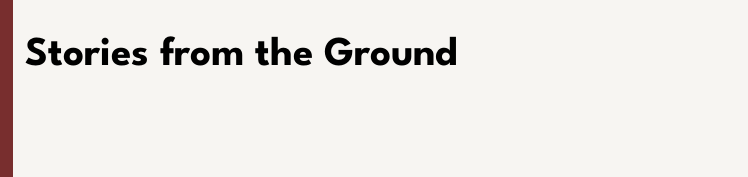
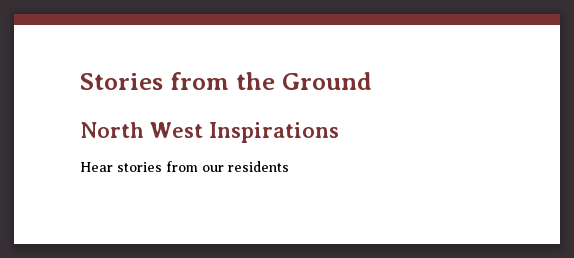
+ North West Inspirations
+ Hear stories from our residents

